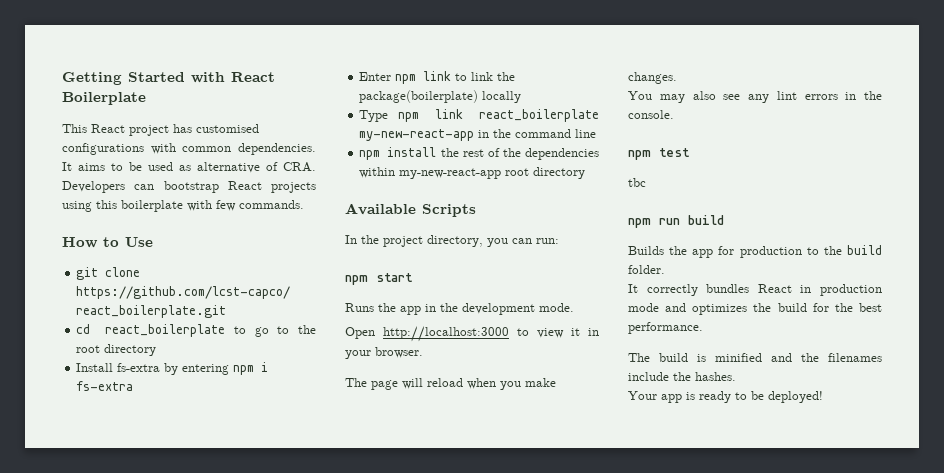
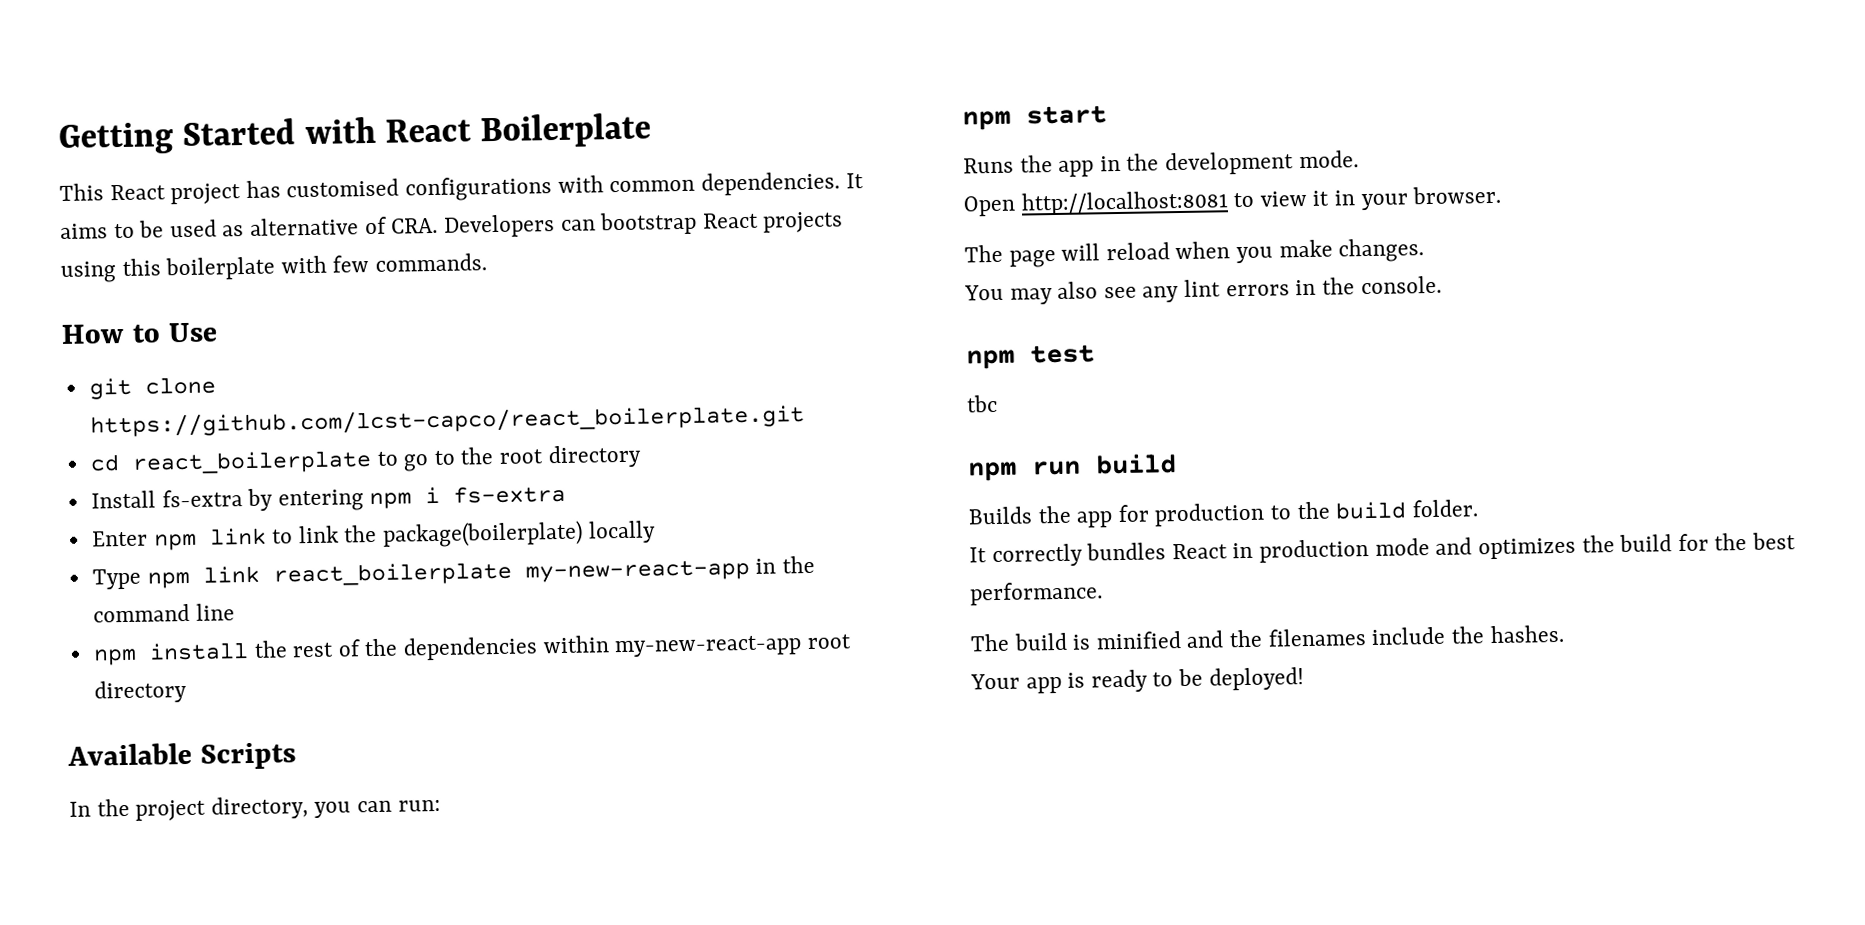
- Open http://localhost:3000 to view it in your browser.
+ Open http://localhost:8081 to view it in your browser.

